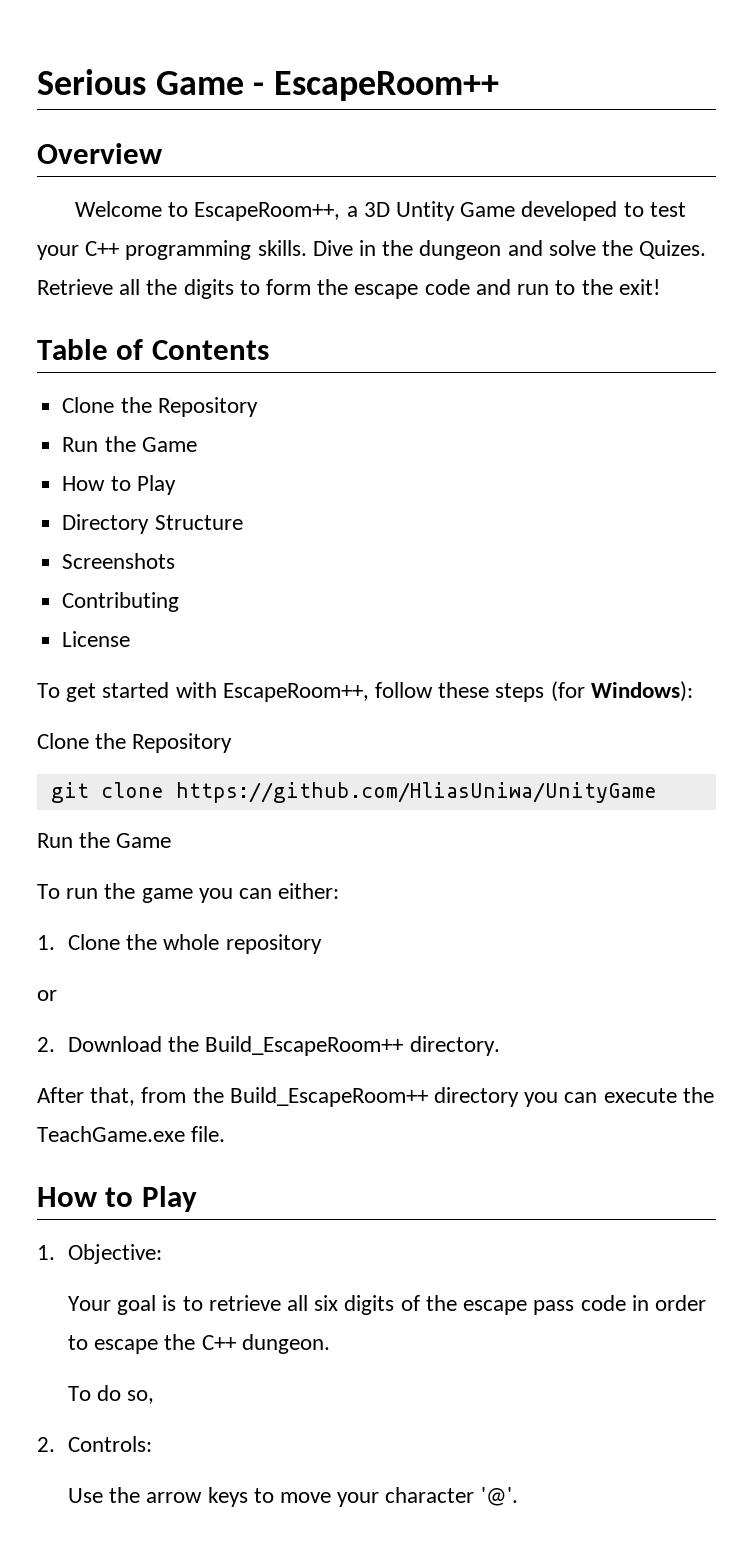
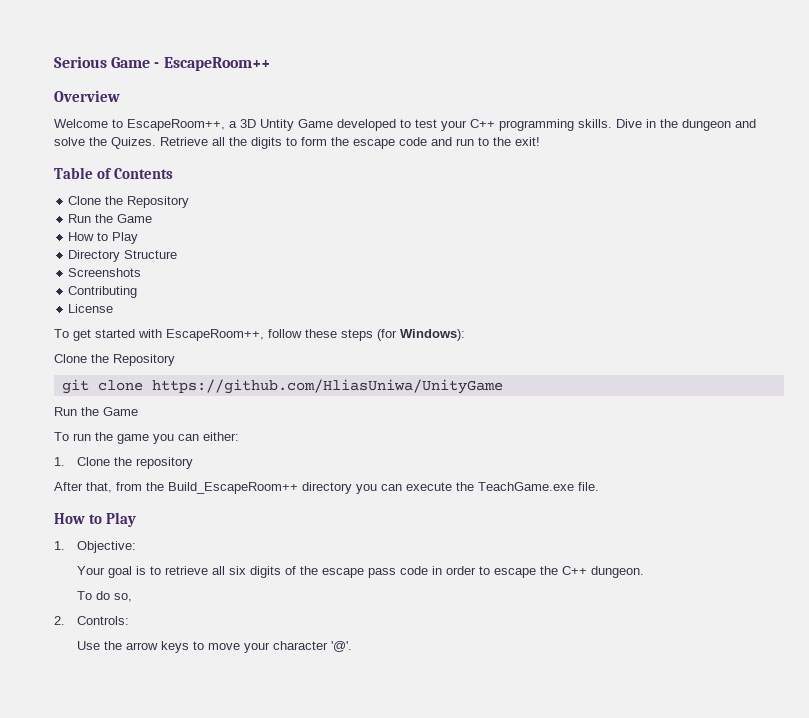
- 1. Clone the whole repository
+ 1. Clone the repository
- or
- 2. Download the Build_EscapeRoom++ directory.

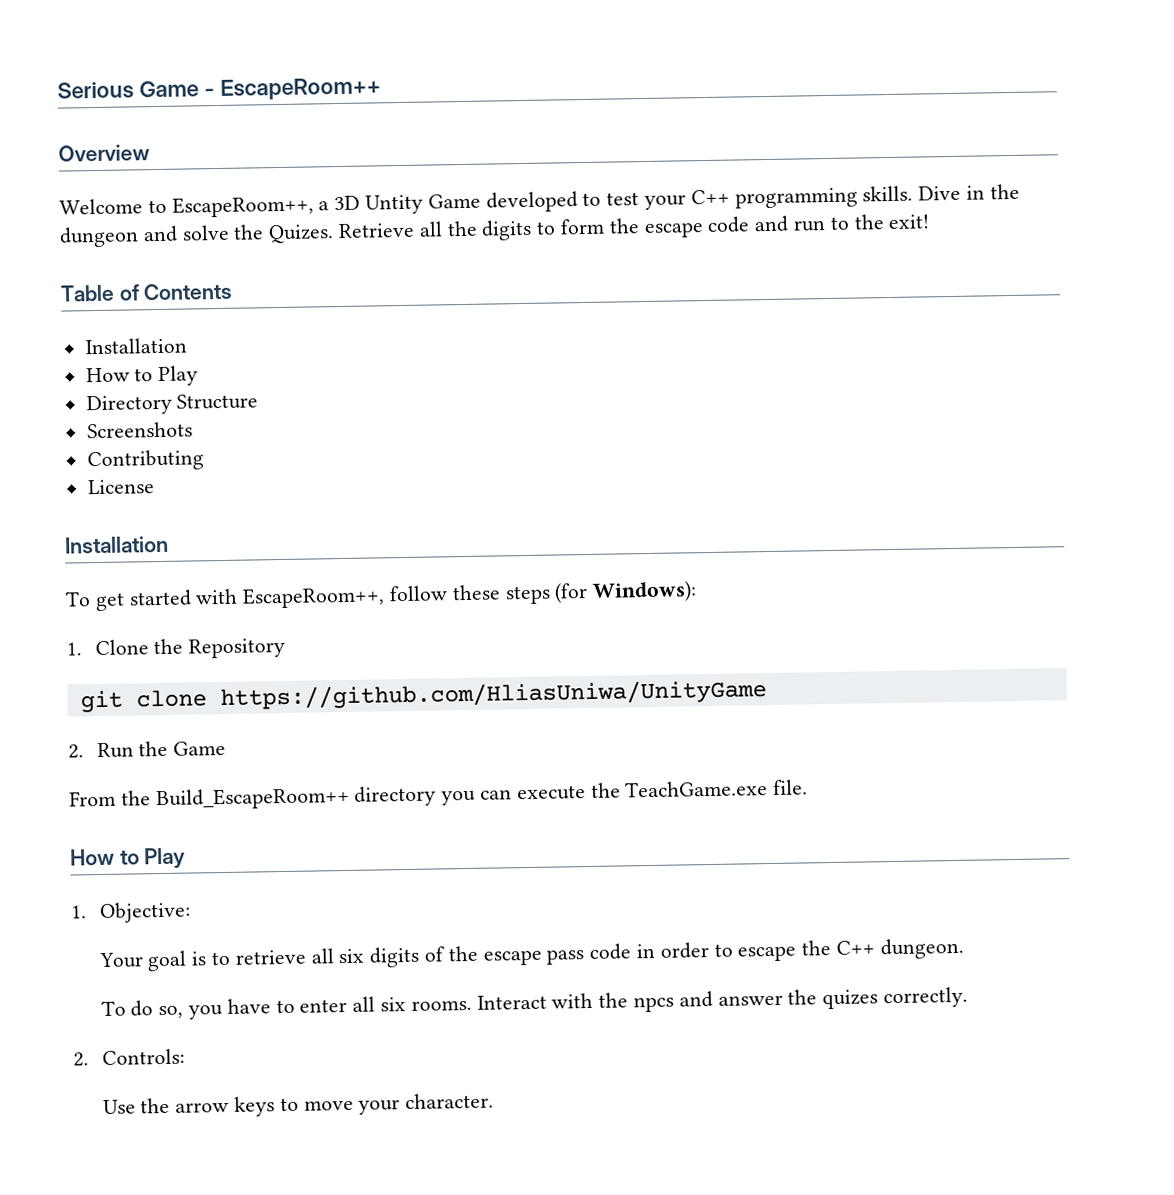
  Table of Contents
- Clone the Repository
- Run the Game
+ Installation
  License
+ Installation
  To get started with EscapeRoom++, follow these steps (for Windows):
- Clone the Repository
+ 1. Clone the Repository
  git clone https://github.com/HliasUniwa/UnityGame
- Run the Game
- To run the game you can either:
- 1. Clone the repository
- After that, from the Build_EscapeRoom++ directory you can execute the TeachGame.exe file.
+ 2. Run the Game
+ From the Build_EscapeRoom++ directory you can execute the TeachGame.exe file.
- To do so,
+ To do so, you have to enter all six rooms. Interact with the npcs and answer the quizes correctly.
- Use the arrow keys to move your character '@'.
+ Use the arrow keys to move your character.

